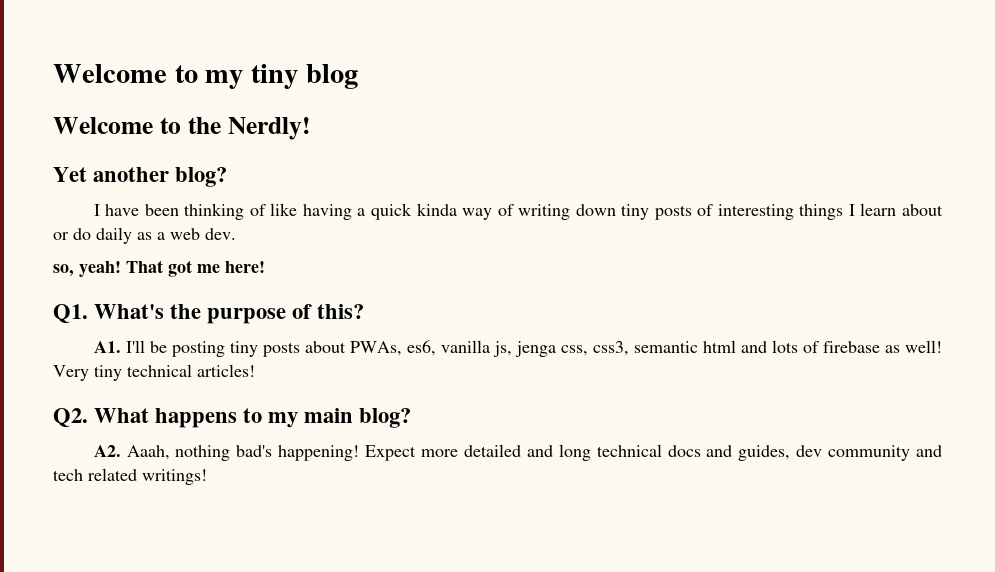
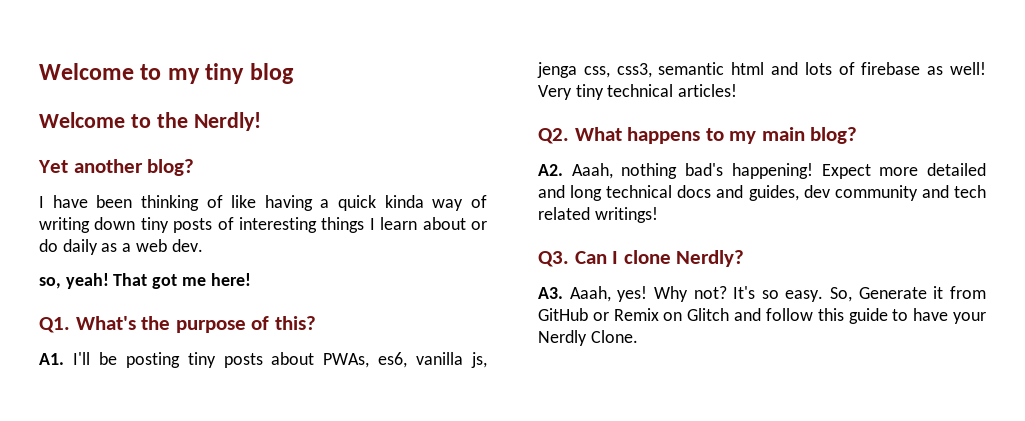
+ Q3. Can I clone Nerdly?
+ A3. Aaah, yes! Why not? It's so easy. So, Generate it from GitHub or Remix on Glitch and follow this guide to have your Nerdly Clone.

